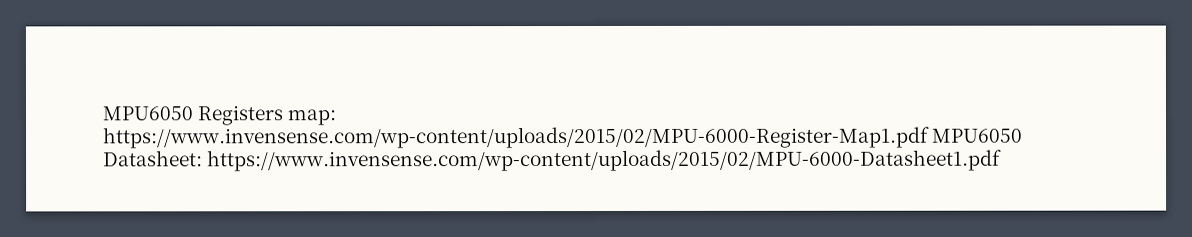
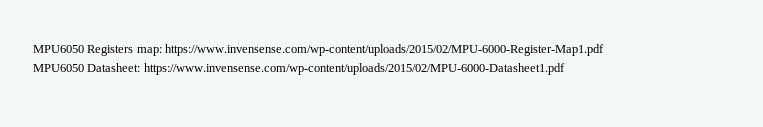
- MPU6050 Registers map: https://www.invensense.com/wp-content/uploads/2015/02/MPU-6000-Register-Map1.pdf MPU6050 Datasheet: https://www.invensense.com/wp-content/uploads/2015/02/MPU-6000-Datasheet1.pdf
+ MPU6050 Registers map: https://www.invensense.com/wp-content/uploads/2015/02/MPU-6000-Register-Map1.pdf
+ MPU6050 Datasheet: https://www.invensense.com/wp-content/uploads/2015/02/MPU-6000-Datasheet1.pdf

